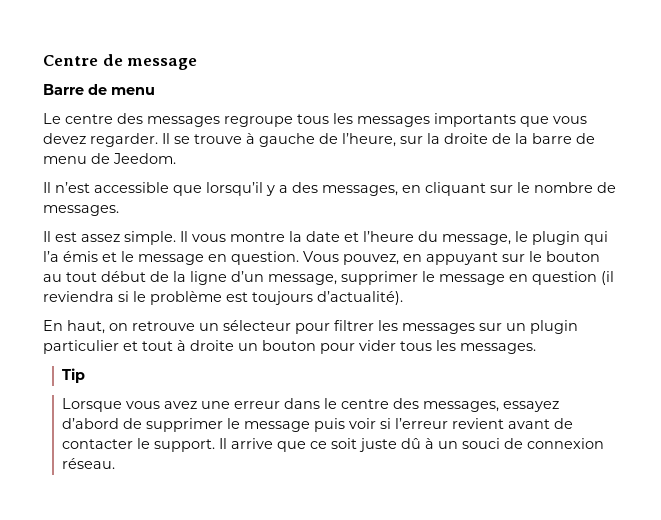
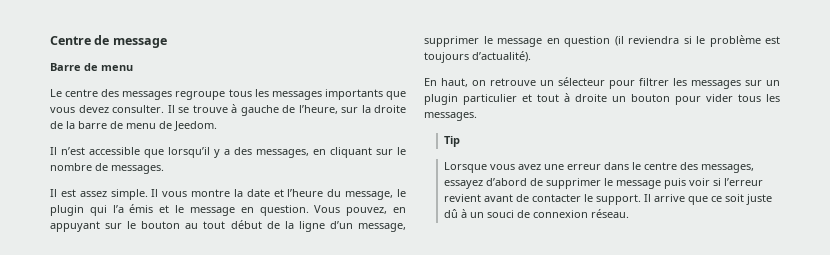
- Le centre des messages regroupe tous les messages importants que vous devez regarder.
+ Le centre des messages regroupe tous les messages importants que vous devez consulter.

